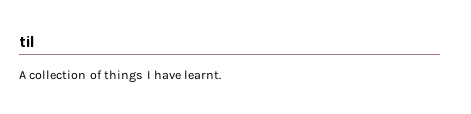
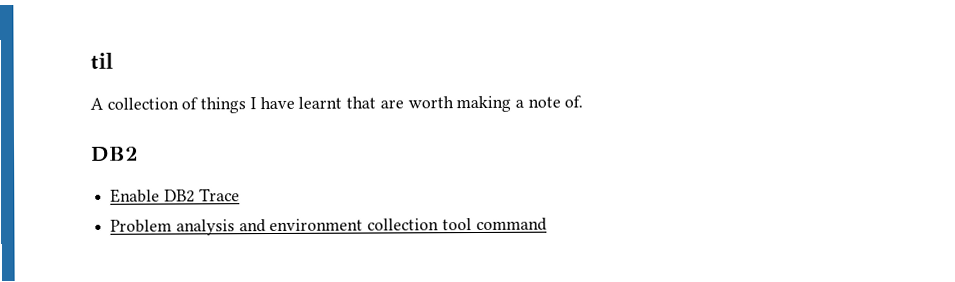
- A collection of things I have learnt.
+ A collection of things I have learnt that are worth making a note of.
+ DB2
+ Enable DB2 Trace
+ Problem analysis and environment collection tool command

